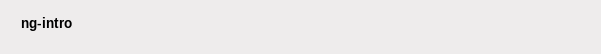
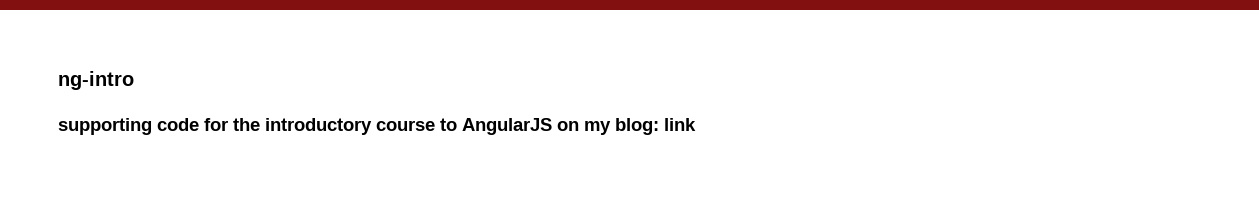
+ supporting code for the introductory course to AngularJS on my blog: link

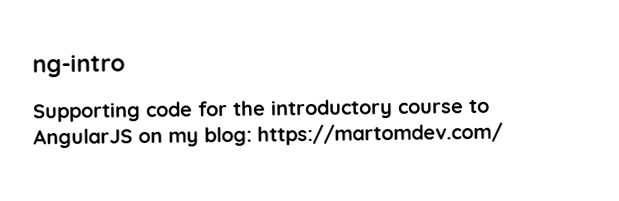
- supporting code for the introductory course to AngularJS on my blog: link
+ Supporting code for the introductory course to AngularJS on my blog: https://martomdev.com/

